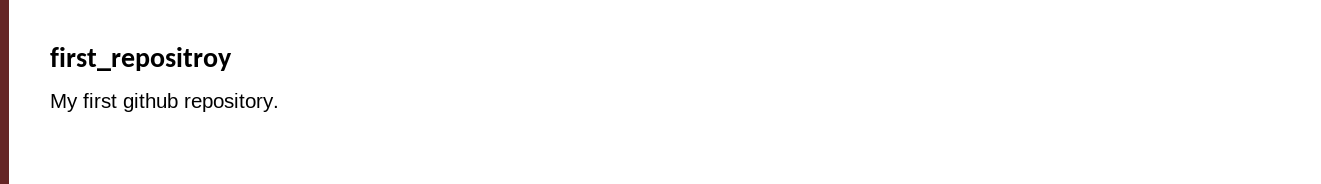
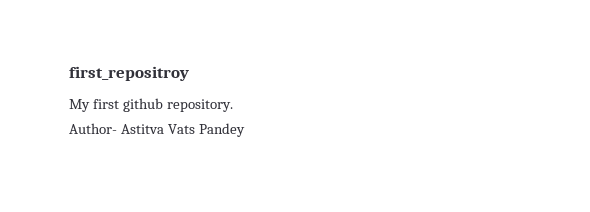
+ Author- Astitva Vats Pandey

